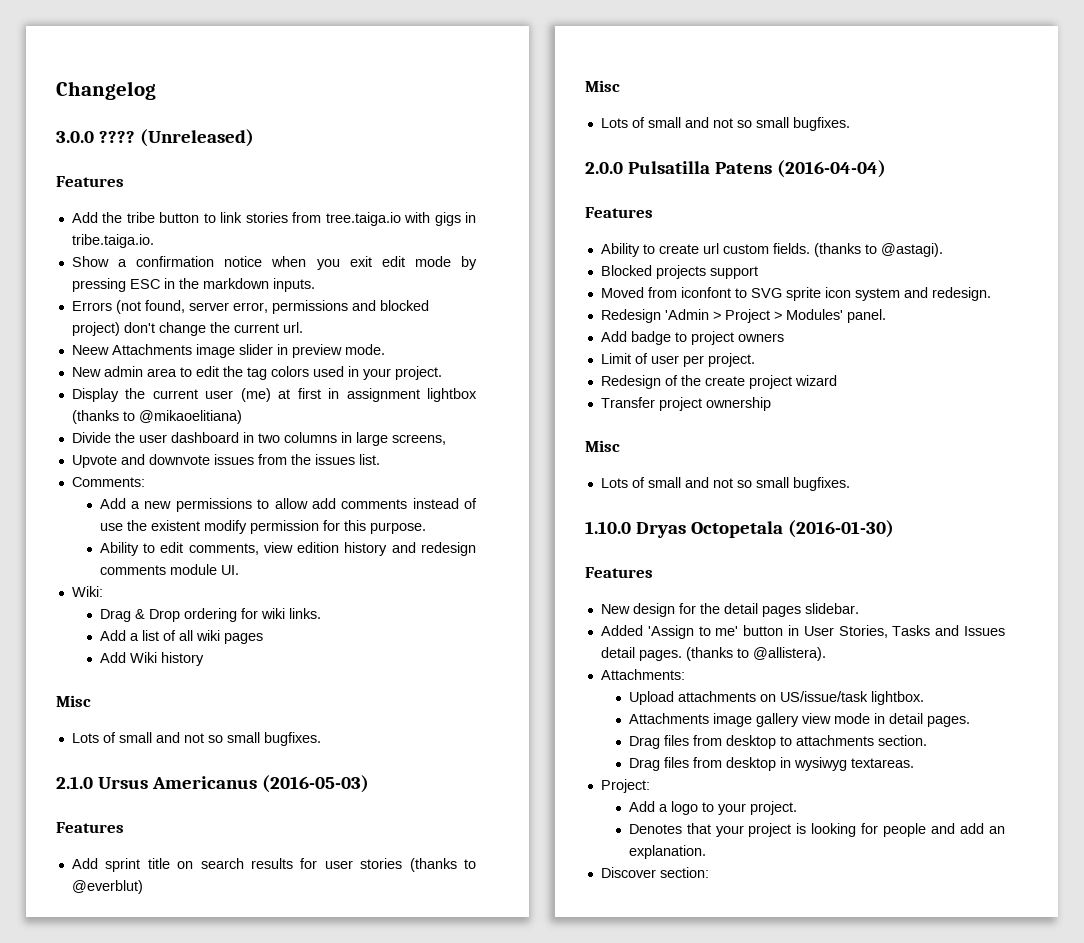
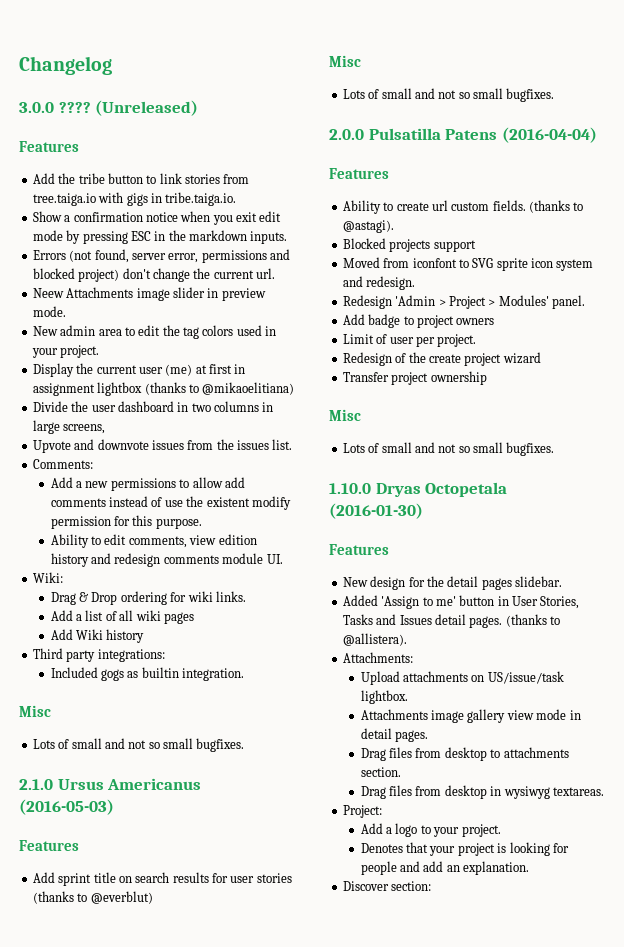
+ Third party integrations:
+ Included gogs as builtin integration.

